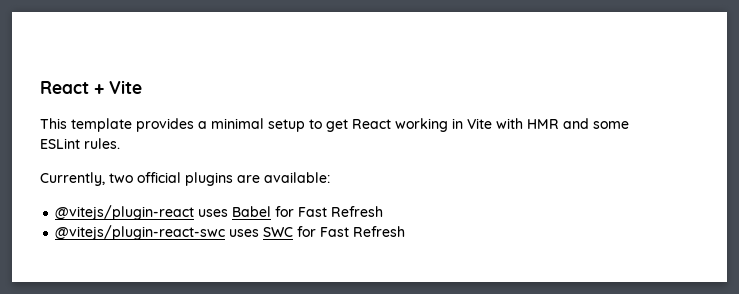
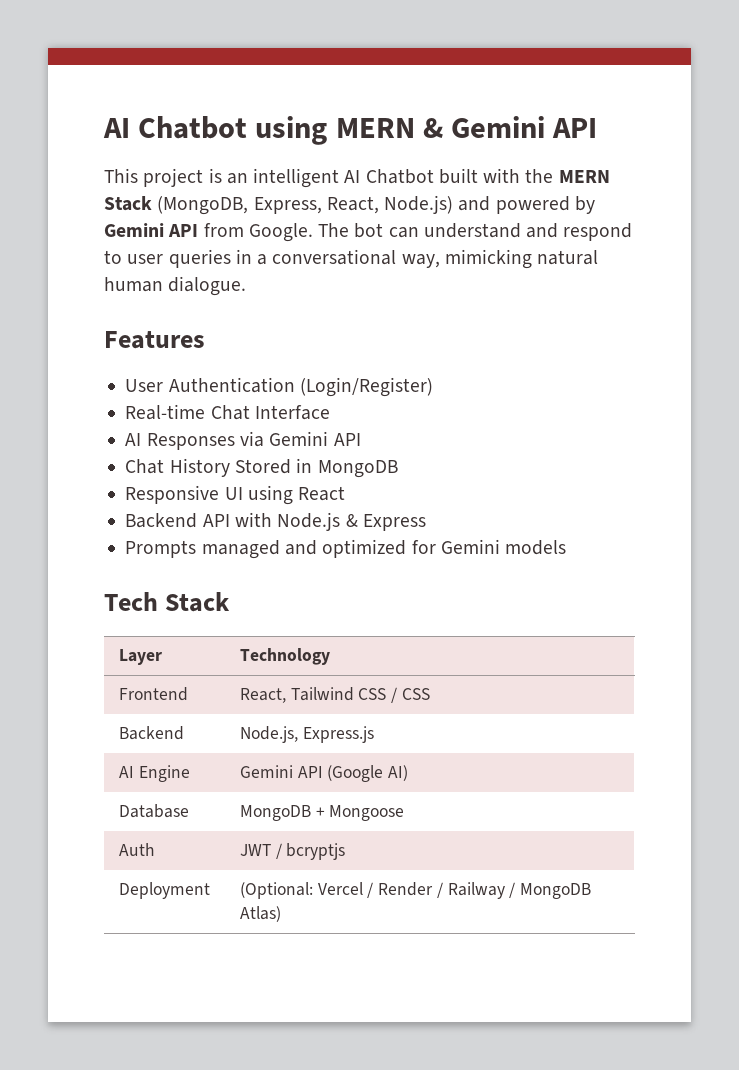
- React + Vite
- This template provides a minimal setup to get React working in Vite with HMR and some ESLint rules.
- Currently, two official plugins are available:
- @vitejs/plugin-react uses Babel for Fast Refresh
- @vitejs/plugin-react-swc uses SWC for Fast Refresh
+ AI Chatbot using MERN & Gemini API
+ This project is an intelligent AI Chatbot built with the MERN Stack (MongoDB, Express, React, Node.js) and powered by Gemini API from Google. The bot can understand and respond to user queries in a conversational way, mimicking natural human dialogue.
+ Features
+ User Authentication (Login/Register)
+ Real-time Chat Interface
+ AI Responses via Gemini API
+ Chat History Stored in MongoDB
+ Responsive UI using React
+ Backend API with Node.js & Express
+ Prompts managed and optimized for Gemini models
+ Tech Stack
+ Layer | Technology
+ Frontend | React, Tailwind CSS / CSS
+ Backend | Node.js, Express.js
+ AI Engine | Gemini API (Google AI)
+ Database | MongoDB + Mongoose
+ Auth | JWT / bcryptjs
+ Deployment | (Optional: Vercel / Render / Railway / MongoDB Atlas)

